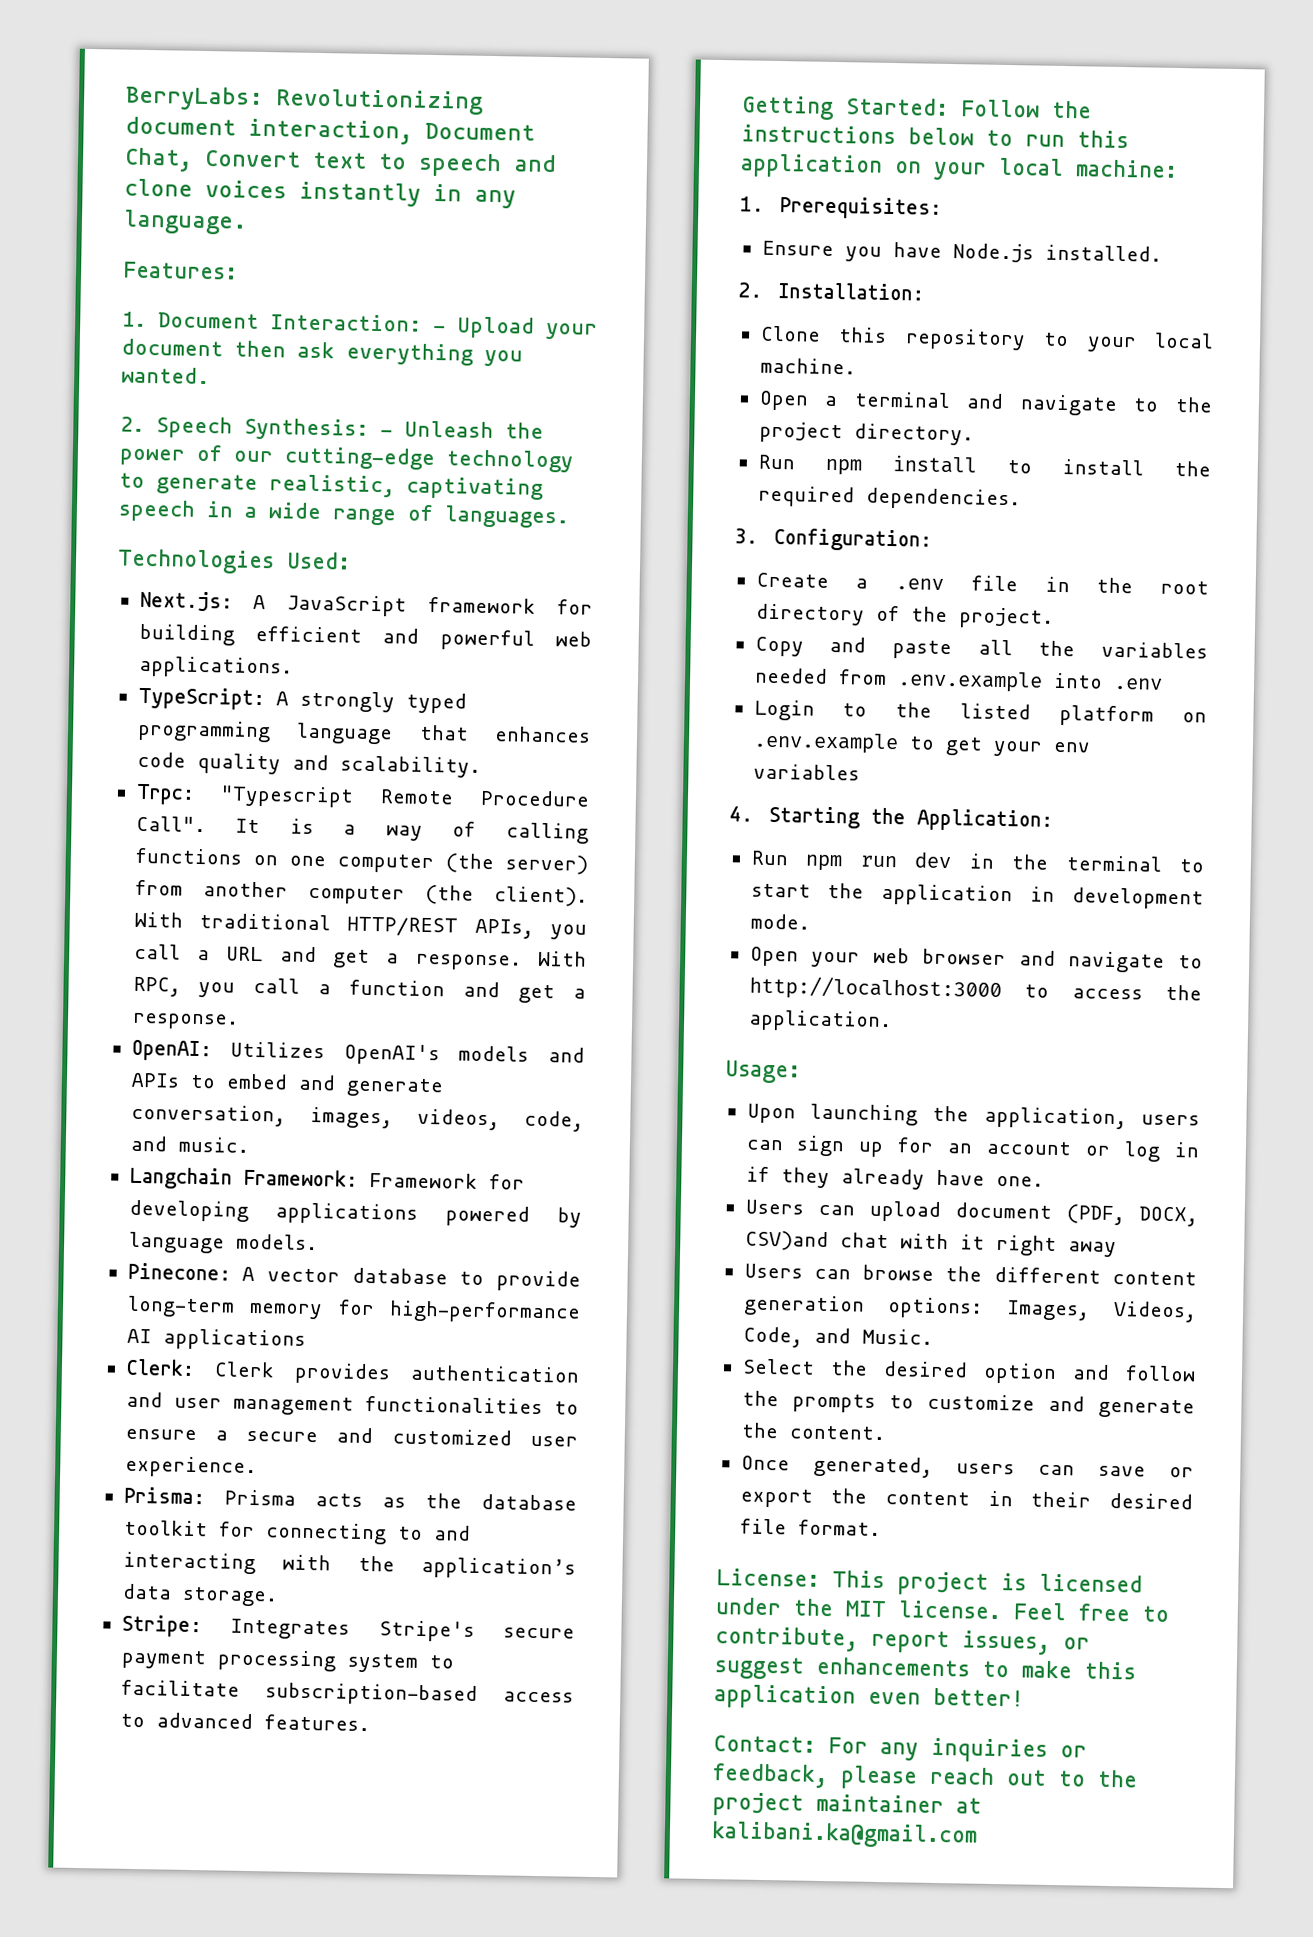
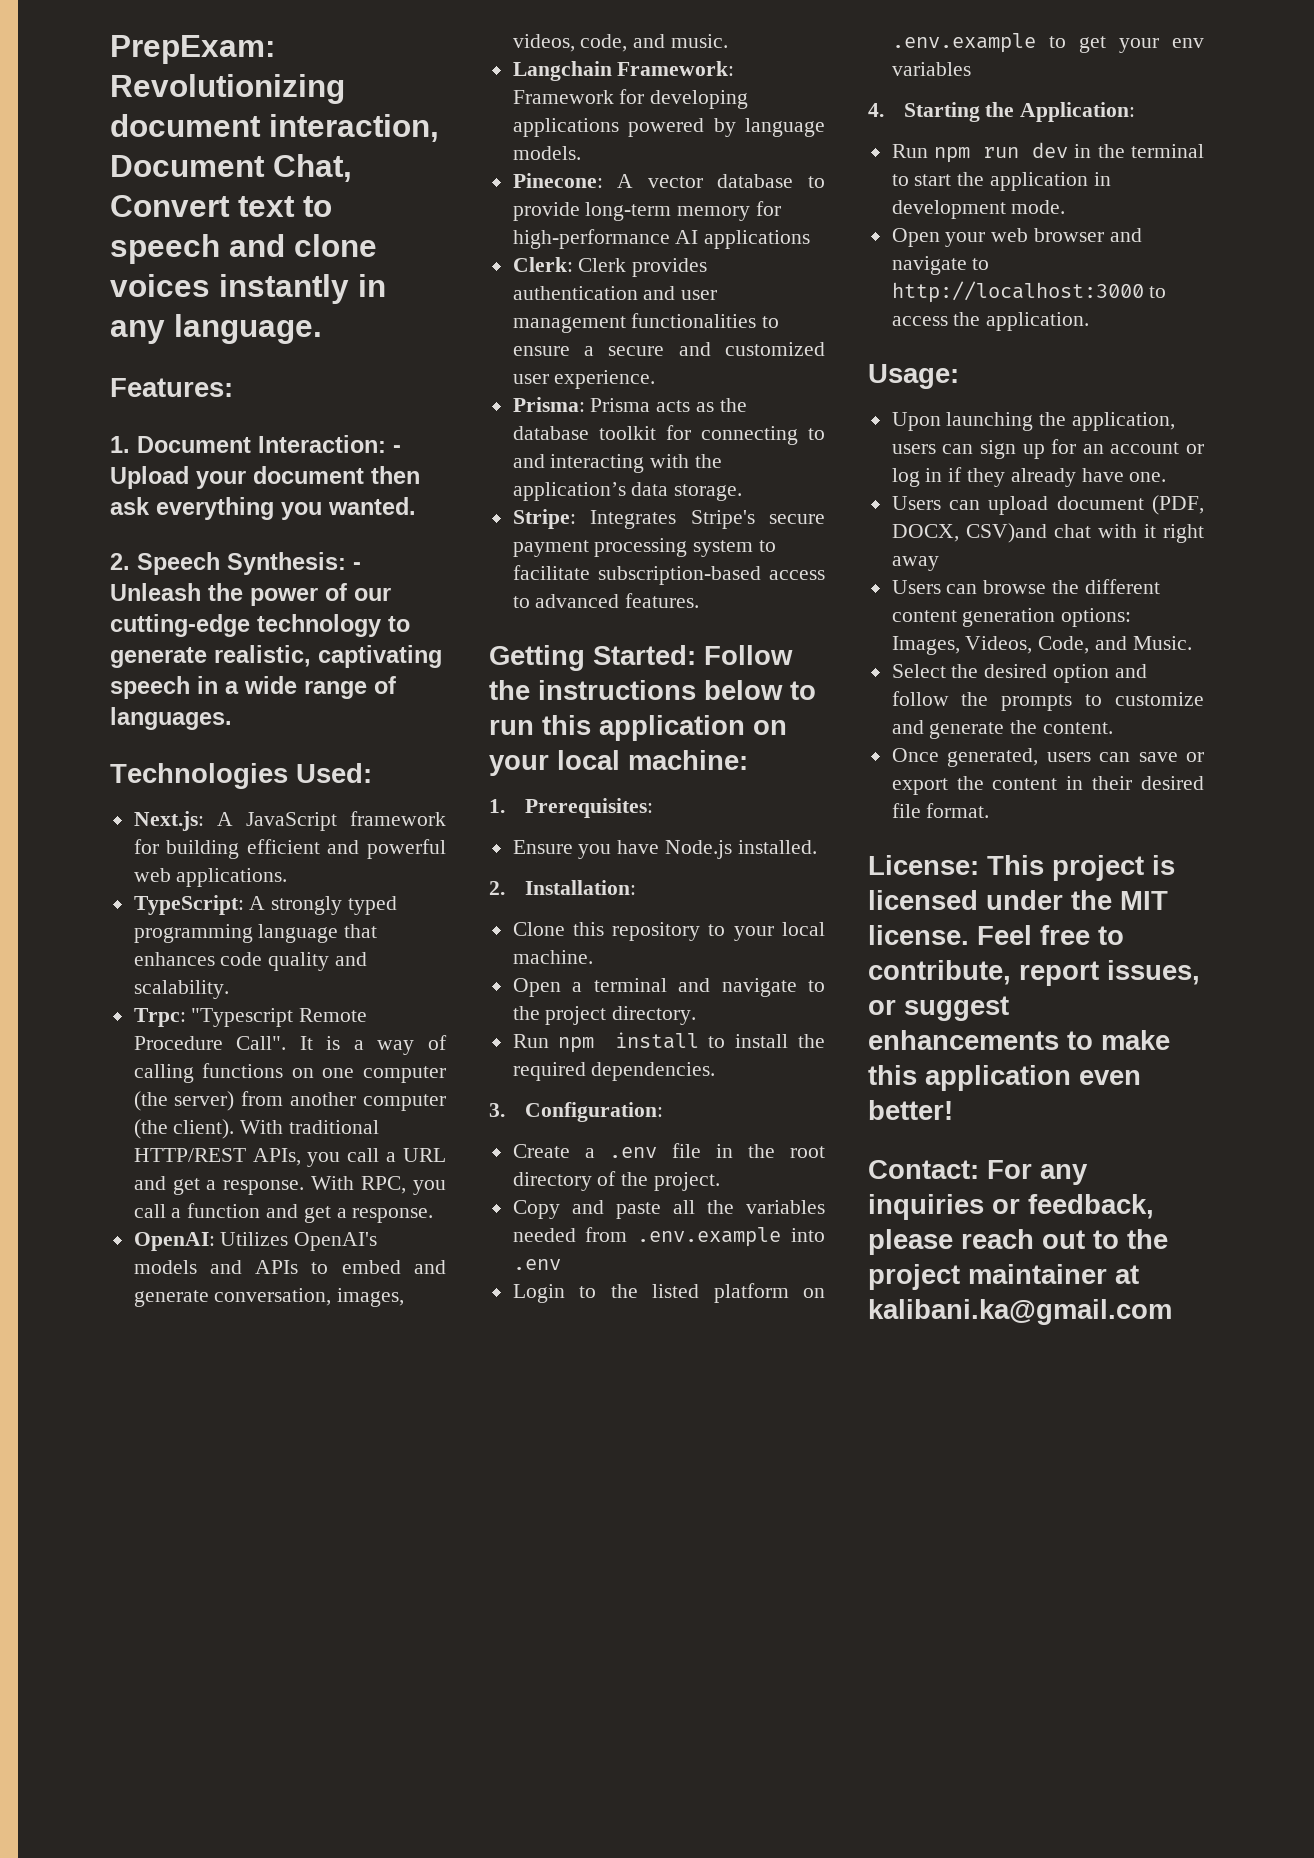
- BerryLabs: Revolutionizing document interaction, Document Chat, Convert text to speech and clone voices instantly in any language.
+ PrepExam: Revolutionizing document interaction, Document Chat, Convert text to speech and clone voices instantly in any language.

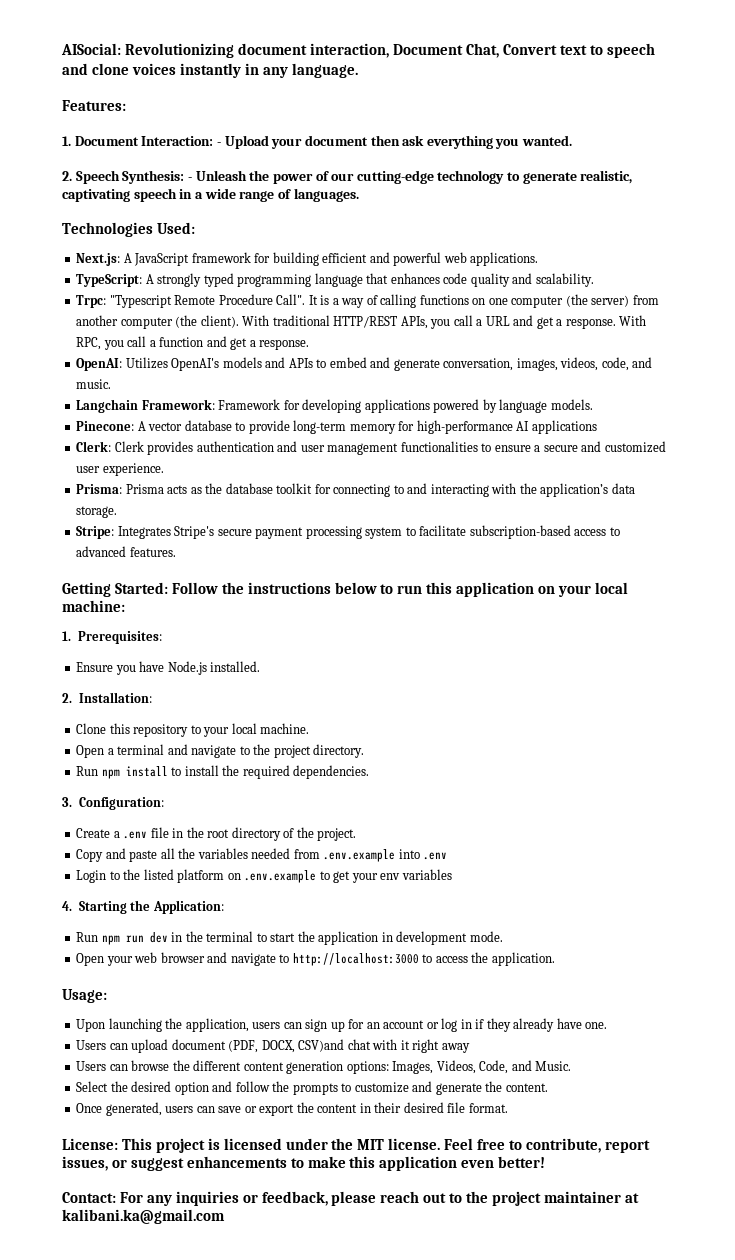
- PrepExam: Revolutionizing document interaction, Document Chat, Convert text to speech and clone voices instantly in any language.
+ AISocial: Revolutionizing document interaction, Document Chat, Convert text to speech and clone voices instantly in any language.

